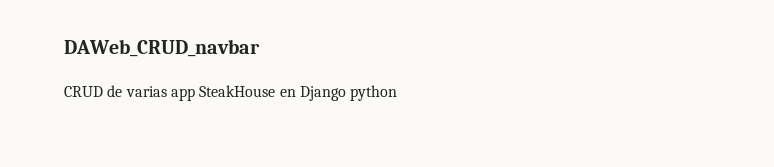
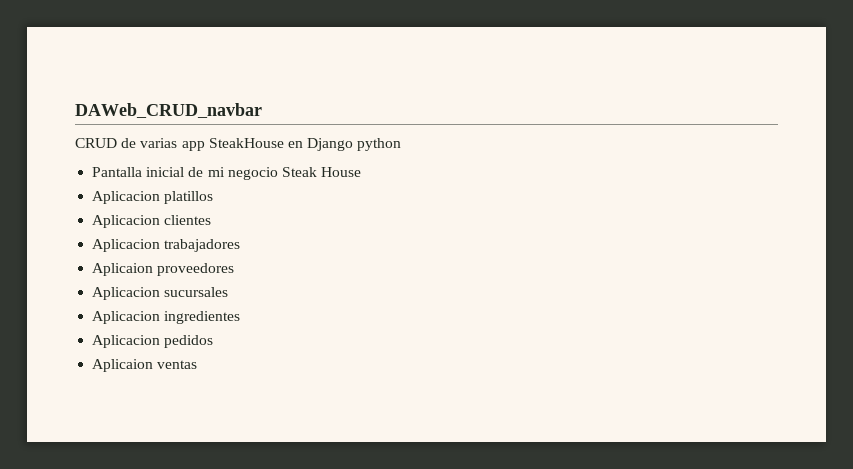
+ Pantalla inicial de mi negocio Steak House
+ Aplicacion platillos
+ Aplicacion clientes
+ Aplicacion trabajadores
+ Aplicaion proveedores
+ Aplicacion sucursales
+ Aplicacion ingredientes
+ Aplicacion pedidos
+ Aplicaion ventas

